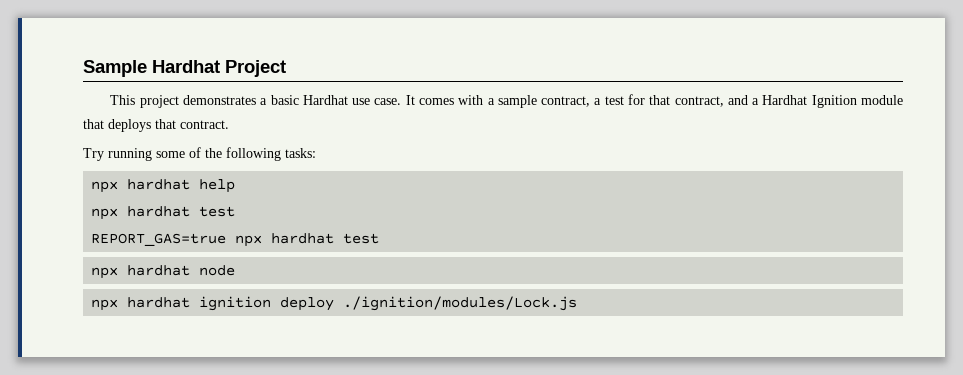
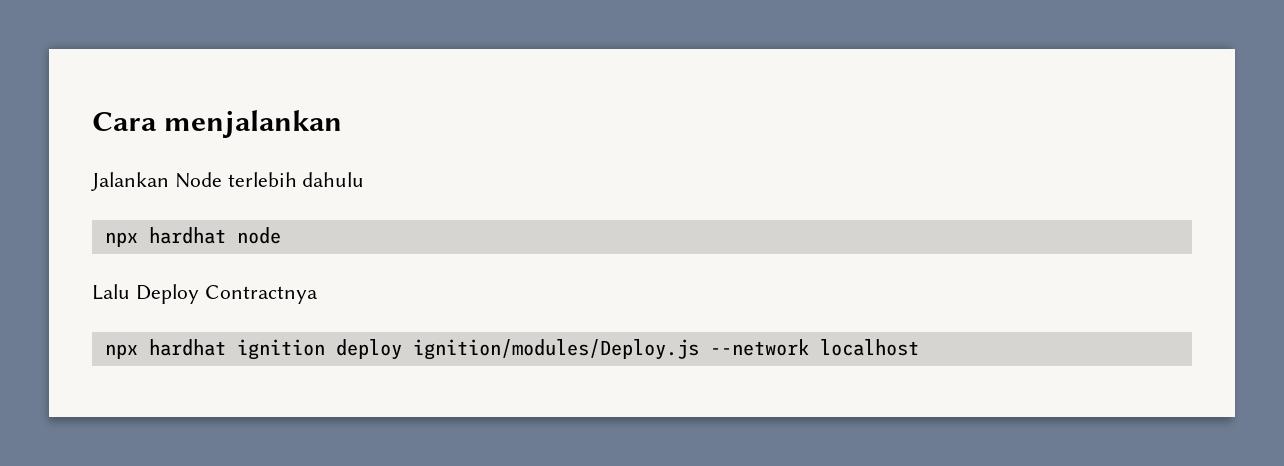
- Sample Hardhat Project
- This project demonstrates a basic Hardhat use case. It comes with a sample contract, a test for that contract, and a Hardhat Ignition module that deploys that contract.
- Try running some of the following tasks:
- npx hardhat help
- npx hardhat test
- REPORT_GAS=true npx hardhat test
+ Cara menjalankan
+ Jalankan Node terlebih dahulu
+ Lalu Deploy Contractnya
- npx hardhat ignition deploy ./ignition/modules/Lock.js
+ npx hardhat ignition deploy ignition/modules/Deploy.js --network localhost

